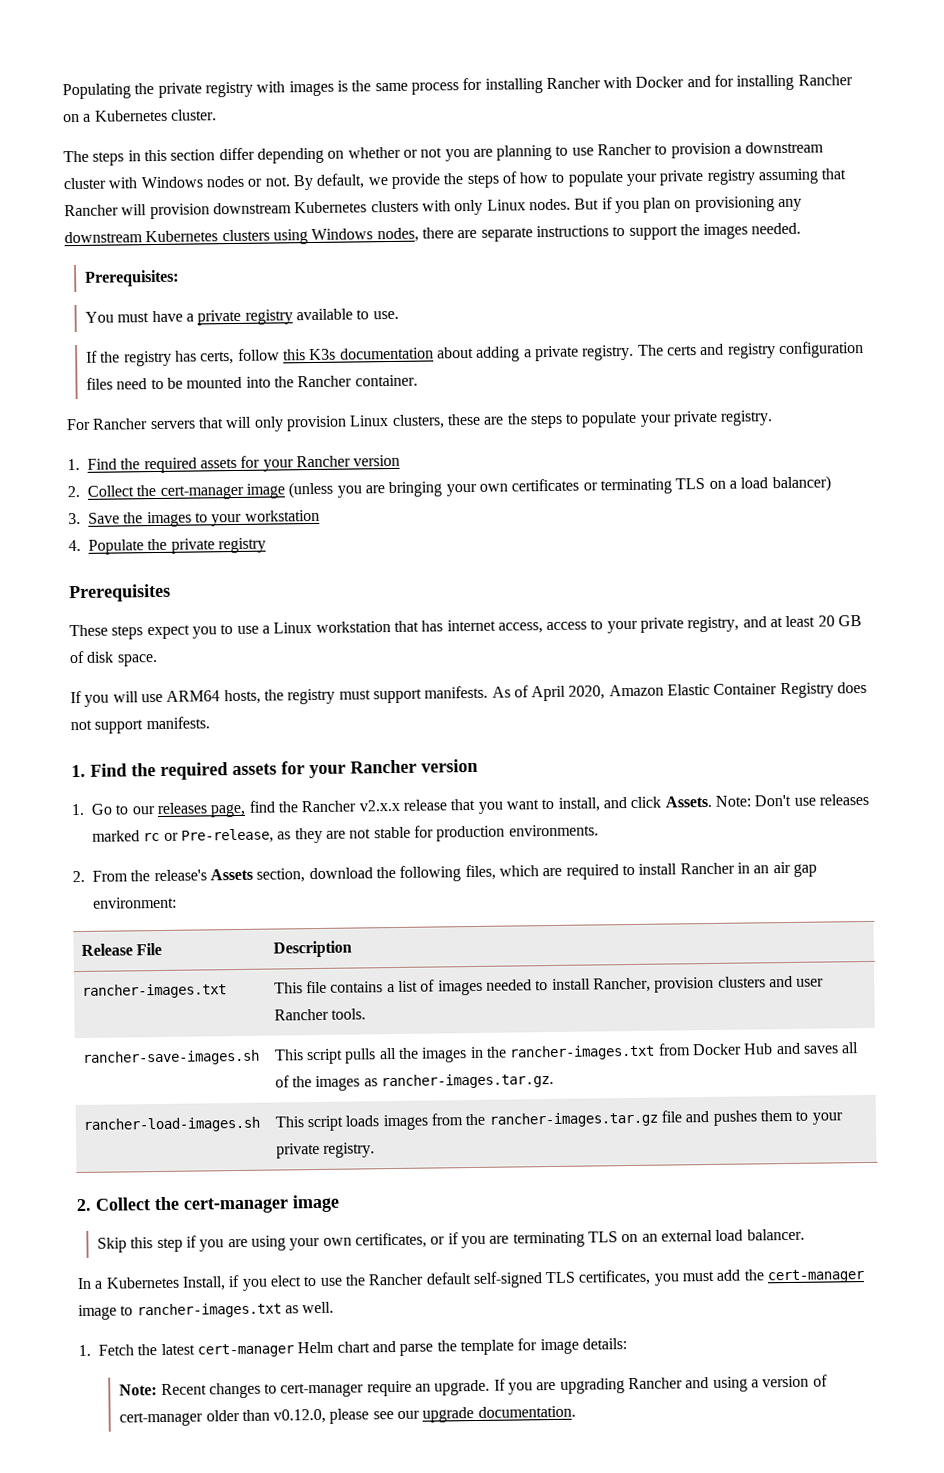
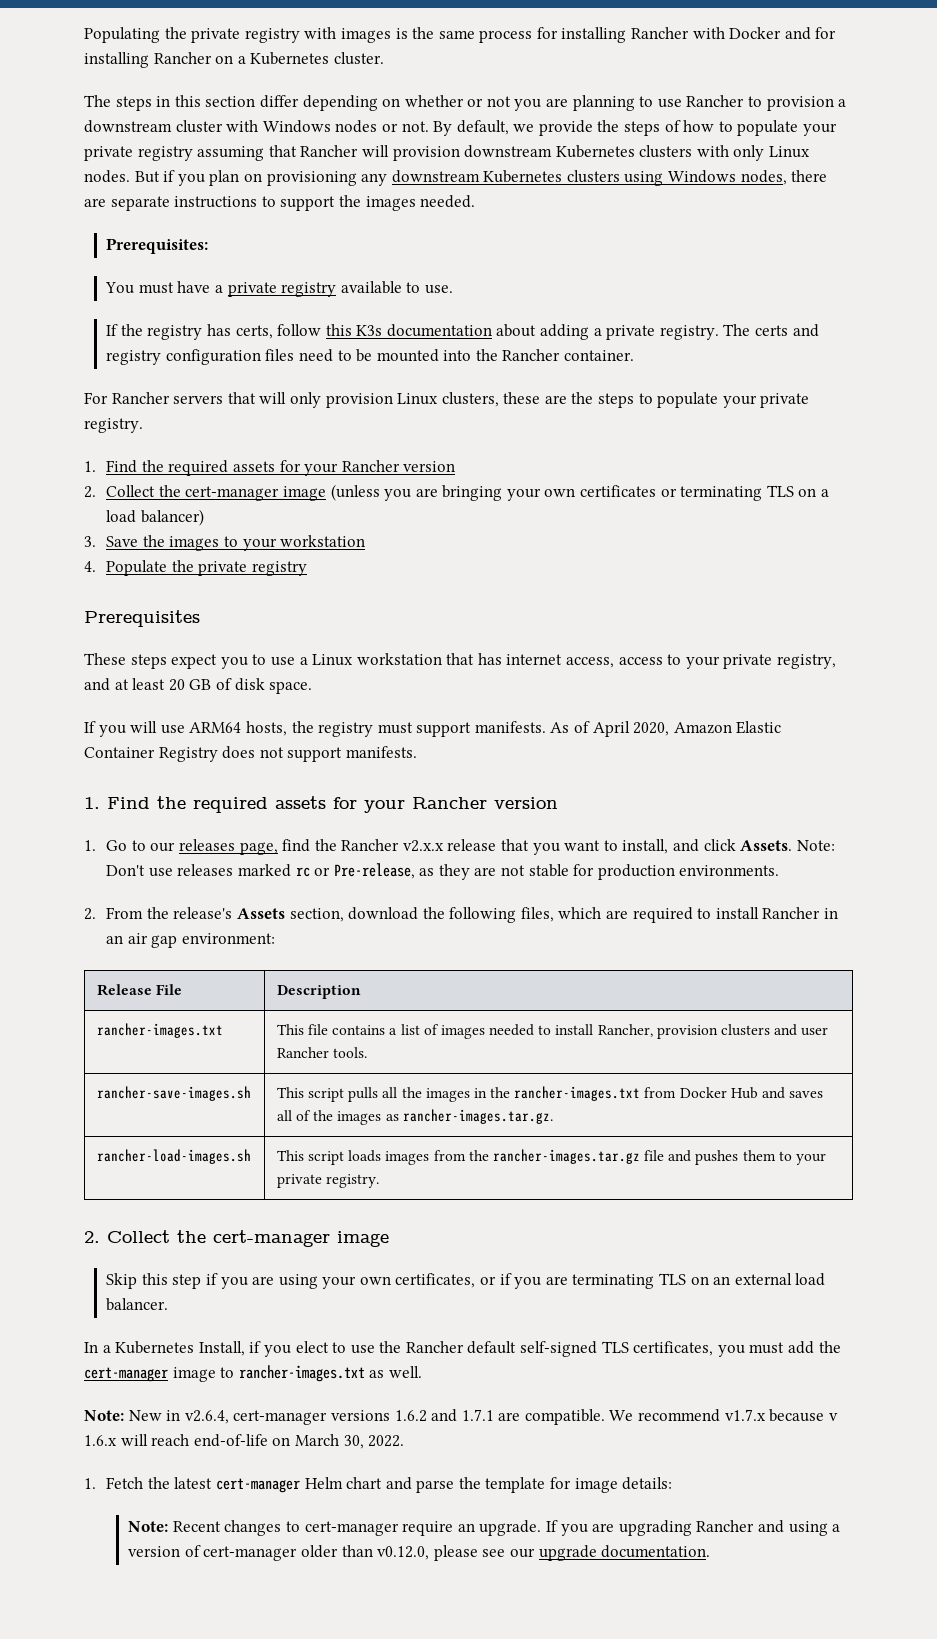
+ Note: New in v2.6.4, cert-manager versions 1.6.2 and 1.7.1 are compatible. We recommend v1.7.x because v 1.6.x will reach end-of-life on March 30, 2022.

